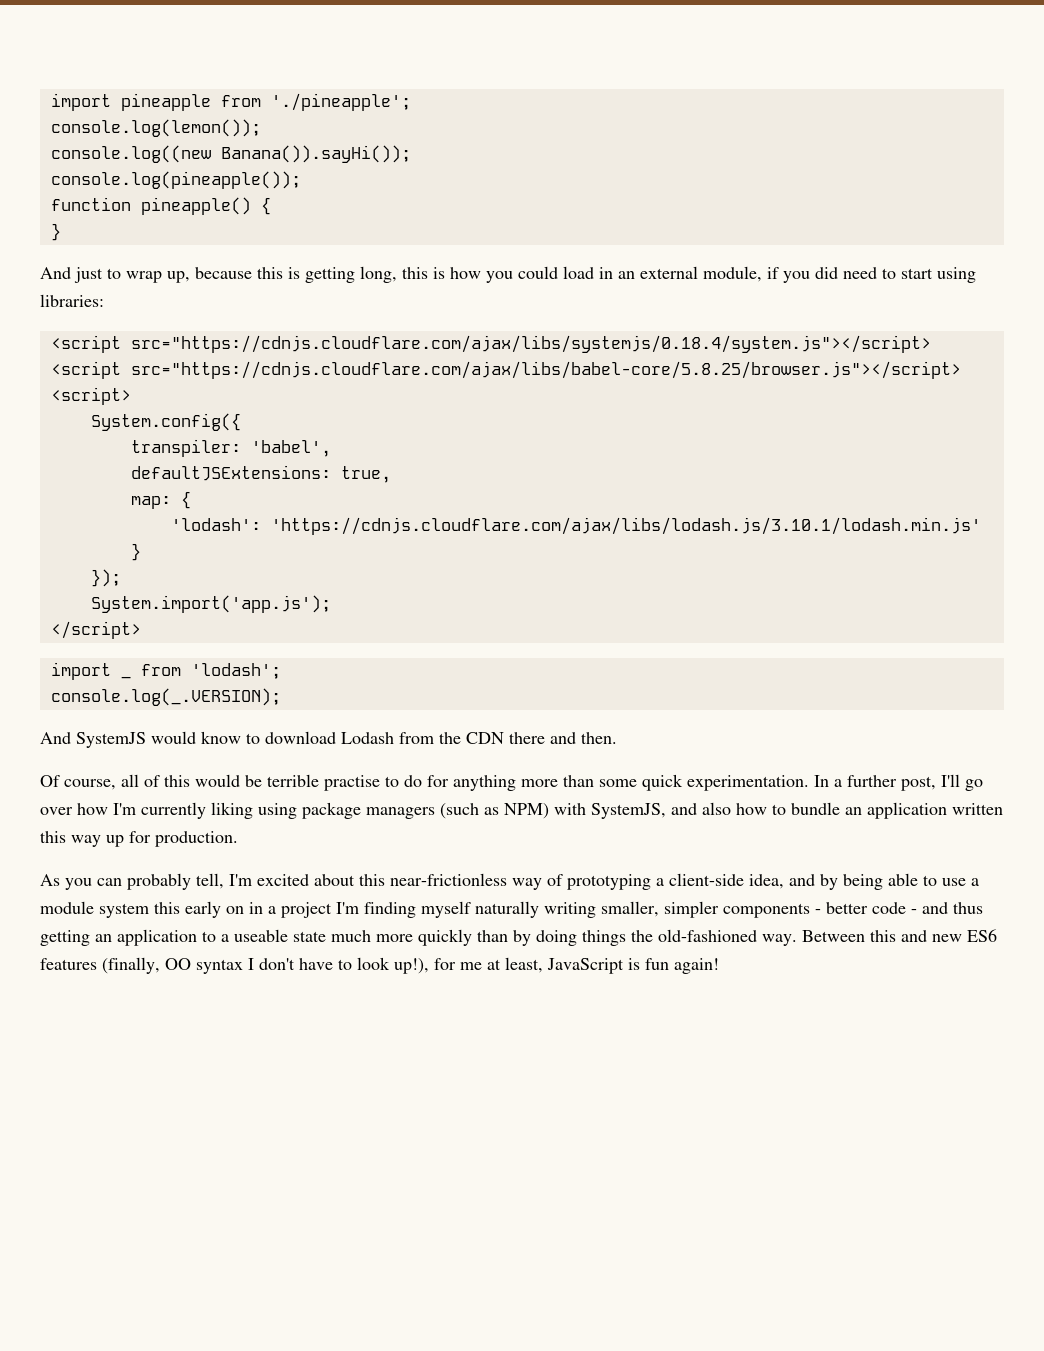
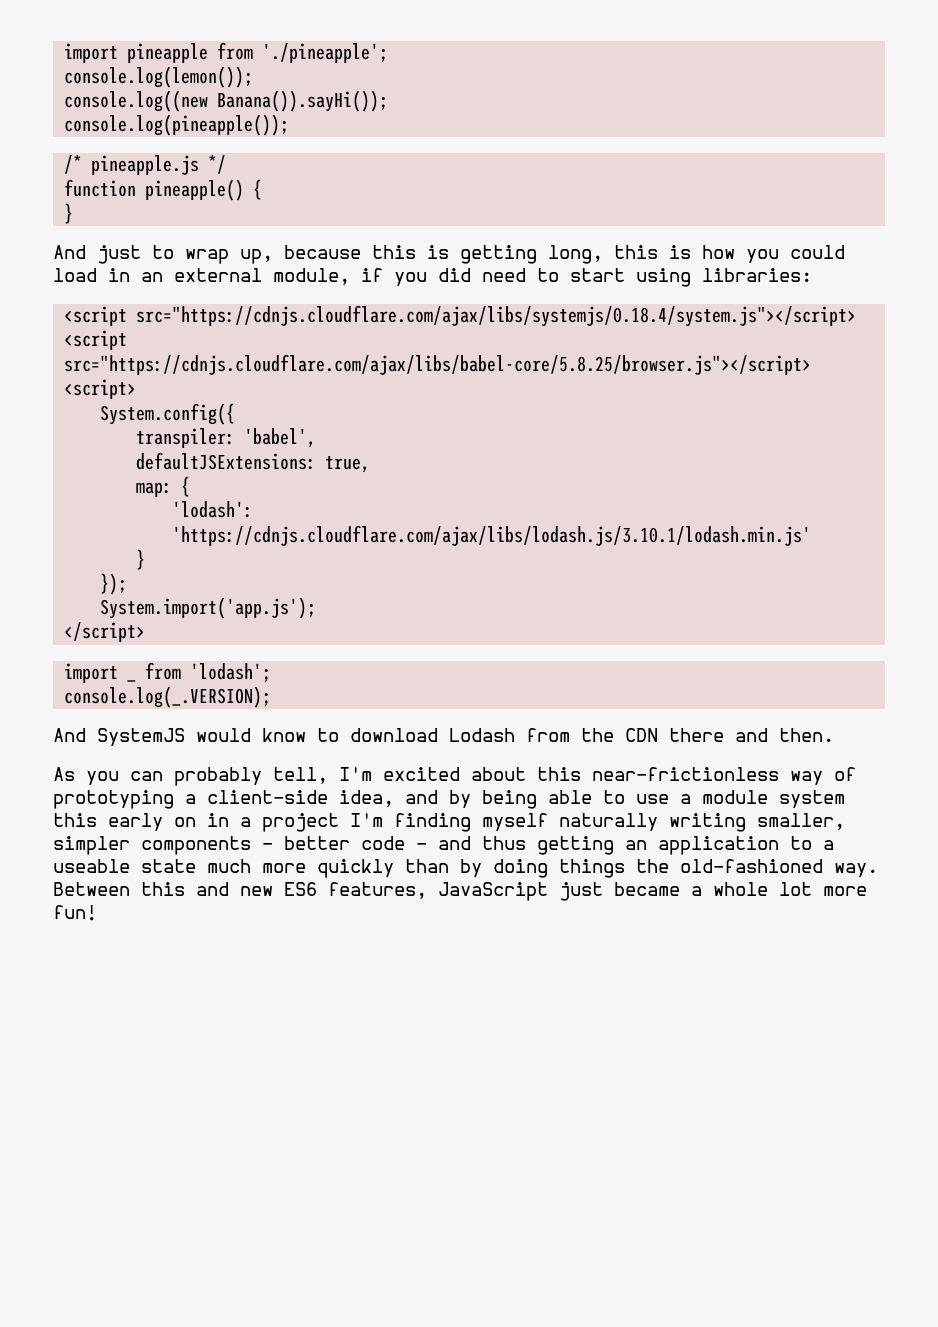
+ /* pineapple.js */
- Of course, all of this would be terrible practise to do for anything more than some quick experimentation. In a further post, I'll go over how I'm currently liking using package managers (such as NPM) with SystemJS, and also how to bundle an application written this way up for production.
- Between this and new ES6 features (finally, OO syntax I don't have to look up!), for me at least, JavaScript is fun again!
+ Between this and new ES6 features, JavaScript just became a whole lot more fun!

